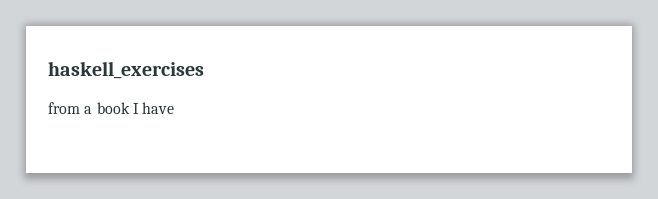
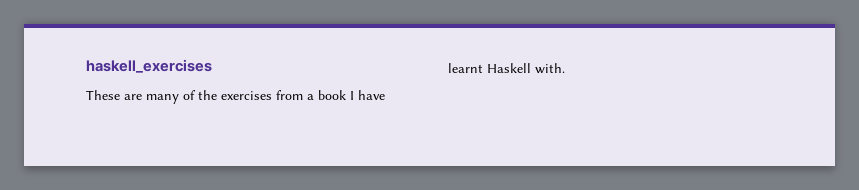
- from a book I have
+ These are many of the exercises from a book I have learnt Haskell with.

